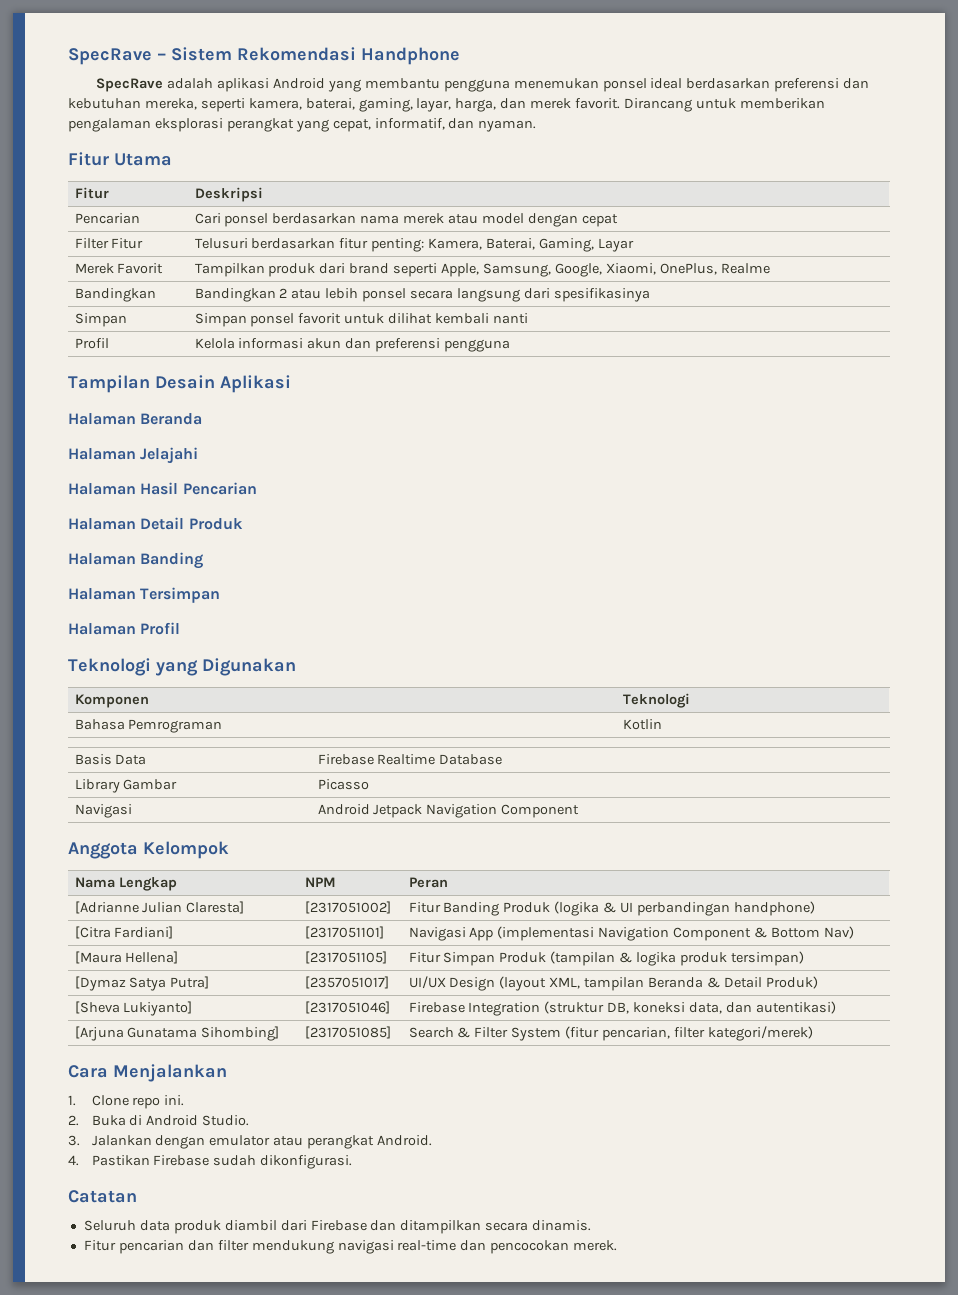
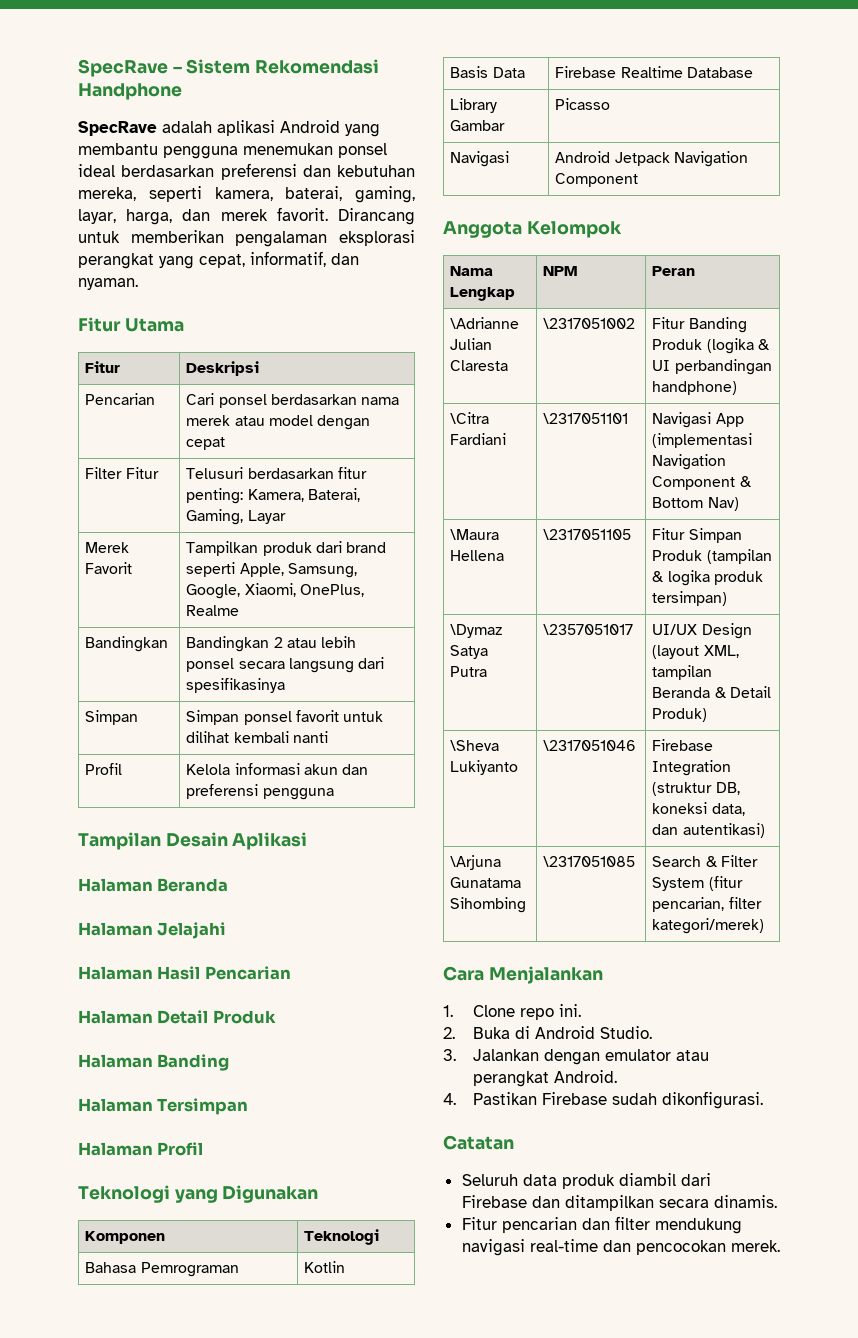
- [Adrianne Julian Claresta] | [2317051002] | Fitur Banding Produk (logika & UI perbandingan handphone)
+ \Adrianne Julian Claresta | \2317051002 | Fitur Banding Produk (logika & UI perbandingan handphone)
- [Citra Fardiani] | [2317051101] | Navigasi App (implementasi Navigation Component & Bottom Nav)
+ \Citra Fardiani | \2317051101 | Navigasi App (implementasi Navigation Component & Bottom Nav)
- [Maura Hellena] | [2317051105] | Fitur Simpan Produk (tampilan & logika produk tersimpan)
+ \Maura Hellena | \2317051105 | Fitur Simpan Produk (tampilan & logika produk tersimpan)
- [Dymaz Satya Putra] | [2357051017] | UI/UX Design (layout XML, tampilan Beranda & Detail Produk)
+ \Dymaz Satya Putra | \2357051017 | UI/UX Design (layout XML, tampilan Beranda & Detail Produk)
- [Sheva Lukiyanto] | [2317051046] | Firebase Integration (struktur DB, koneksi data, dan autentikasi)
+ \Sheva Lukiyanto | \2317051046 | Firebase Integration (struktur DB, koneksi data, dan autentikasi)
- [Arjuna Gunatama Sihombing] | [2317051085] | Search & Filter System (fitur pencarian, filter kategori/merek)
+ \Arjuna Gunatama Sihombing | \2317051085 | Search & Filter System (fitur pencarian, filter kategori/merek)

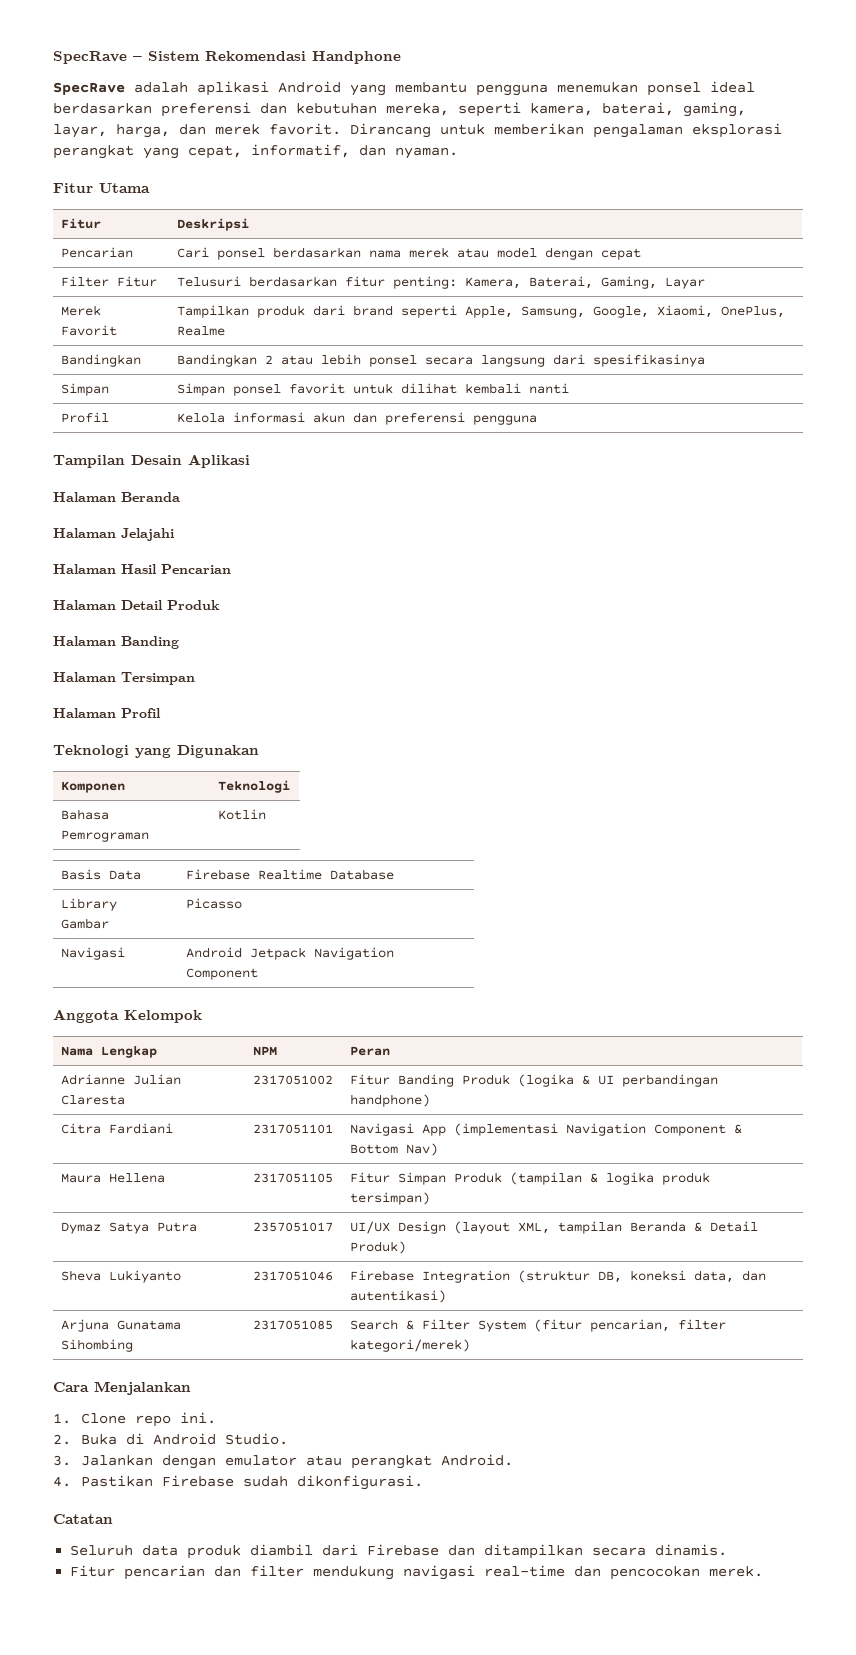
- \Adrianne Julian Claresta | \2317051002 | Fitur Banding Produk (logika & UI perbandingan handphone)
+ Adrianne Julian Claresta | 2317051002 | Fitur Banding Produk (logika & UI perbandingan handphone)
- \Citra Fardiani | \2317051101 | Navigasi App (implementasi Navigation Component & Bottom Nav)
+ Citra Fardiani | 2317051101 | Navigasi App (implementasi Navigation Component & Bottom Nav)
- \Maura Hellena | \2317051105 | Fitur Simpan Produk (tampilan & logika produk tersimpan)
+ Maura Hellena | 2317051105 | Fitur Simpan Produk (tampilan & logika produk tersimpan)
- \Dymaz Satya Putra | \2357051017 | UI/UX Design (layout XML, tampilan Beranda & Detail Produk)
+ Dymaz Satya Putra | 2357051017 | UI/UX Design (layout XML, tampilan Beranda & Detail Produk)
- \Sheva Lukiyanto | \2317051046 | Firebase Integration (struktur DB, koneksi data, dan autentikasi)
+ Sheva Lukiyanto | 2317051046 | Firebase Integration (struktur DB, koneksi data, dan autentikasi)
- \Arjuna Gunatama Sihombing | \2317051085 | Search & Filter System (fitur pencarian, filter kategori/merek)
+ Arjuna Gunatama Sihombing | 2317051085 | Search & Filter System (fitur pencarian, filter kategori/merek)

